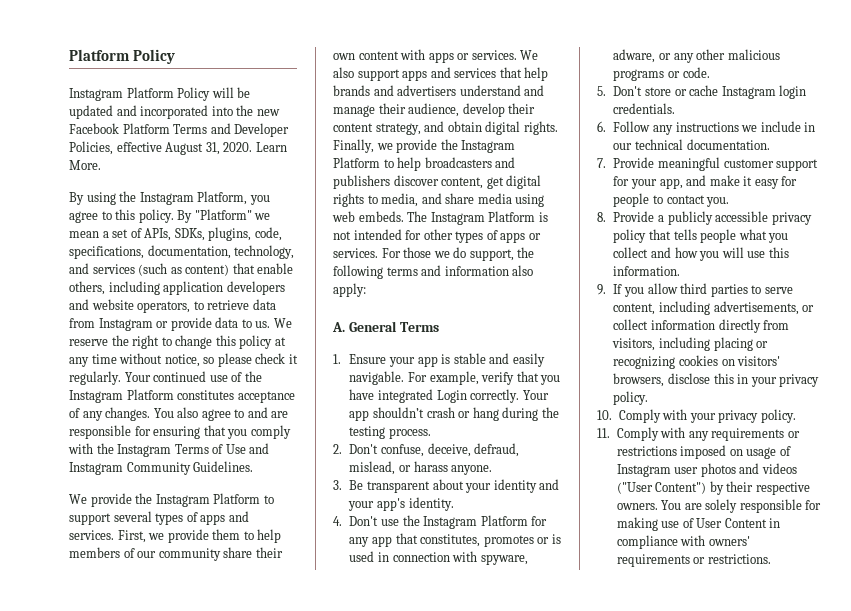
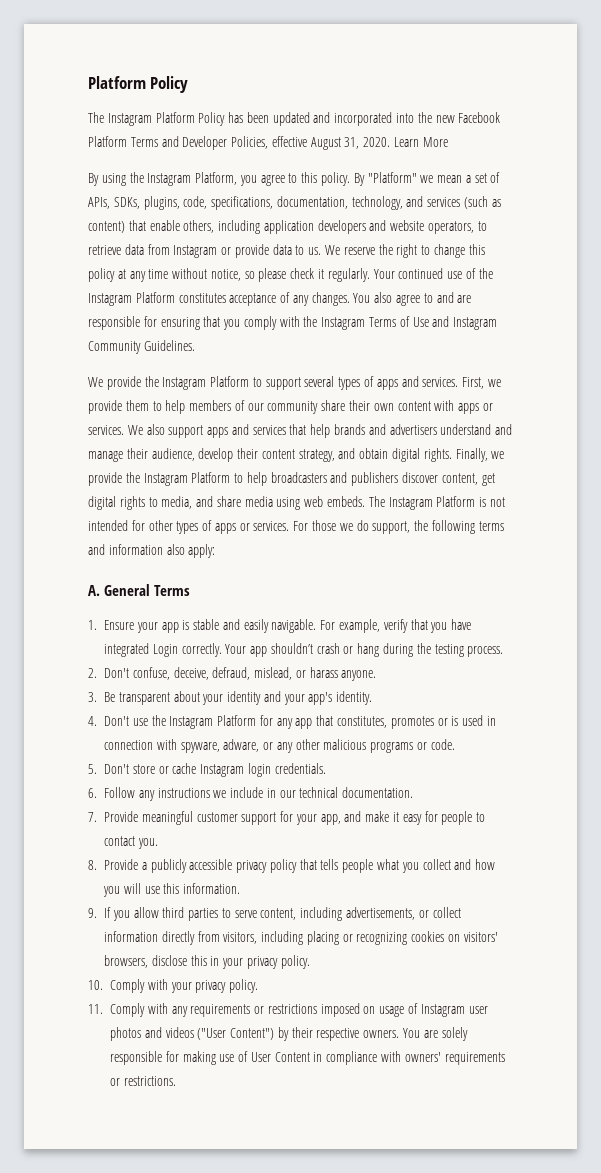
- Instagram Platform Policy will be updated and incorporated into the new Facebook Platform Terms and Developer Policies, effective August 31, 2020.
+ The Instagram Platform Policy has been updated and incorporated into the new Facebook Platform Terms and Developer Policies, effective August 31, 2020.
- Learn More.
+ Learn More

